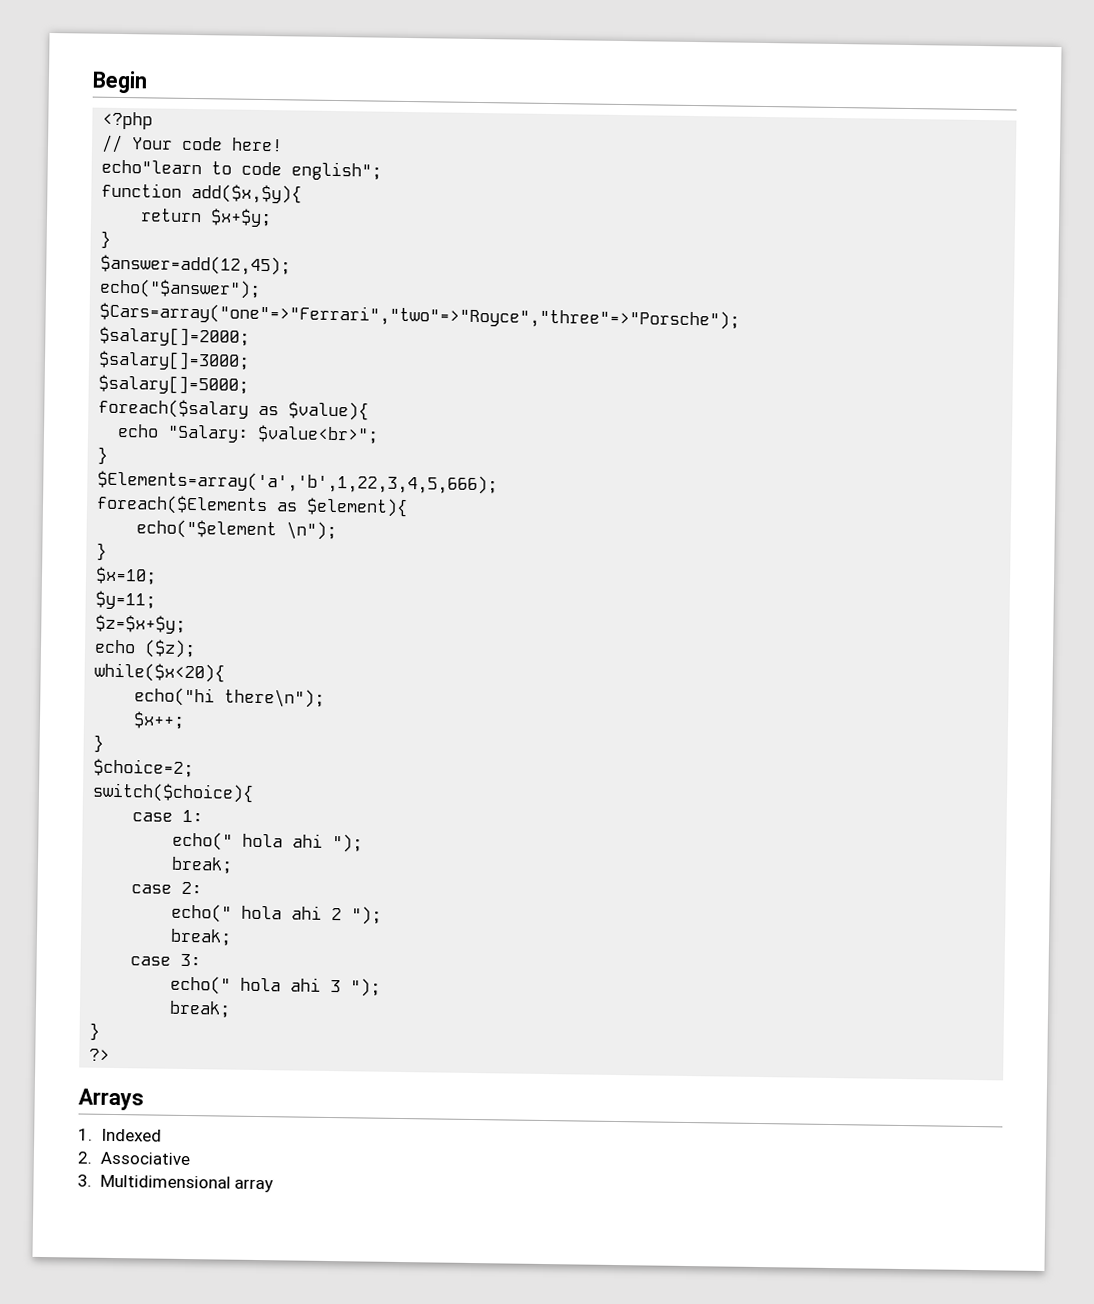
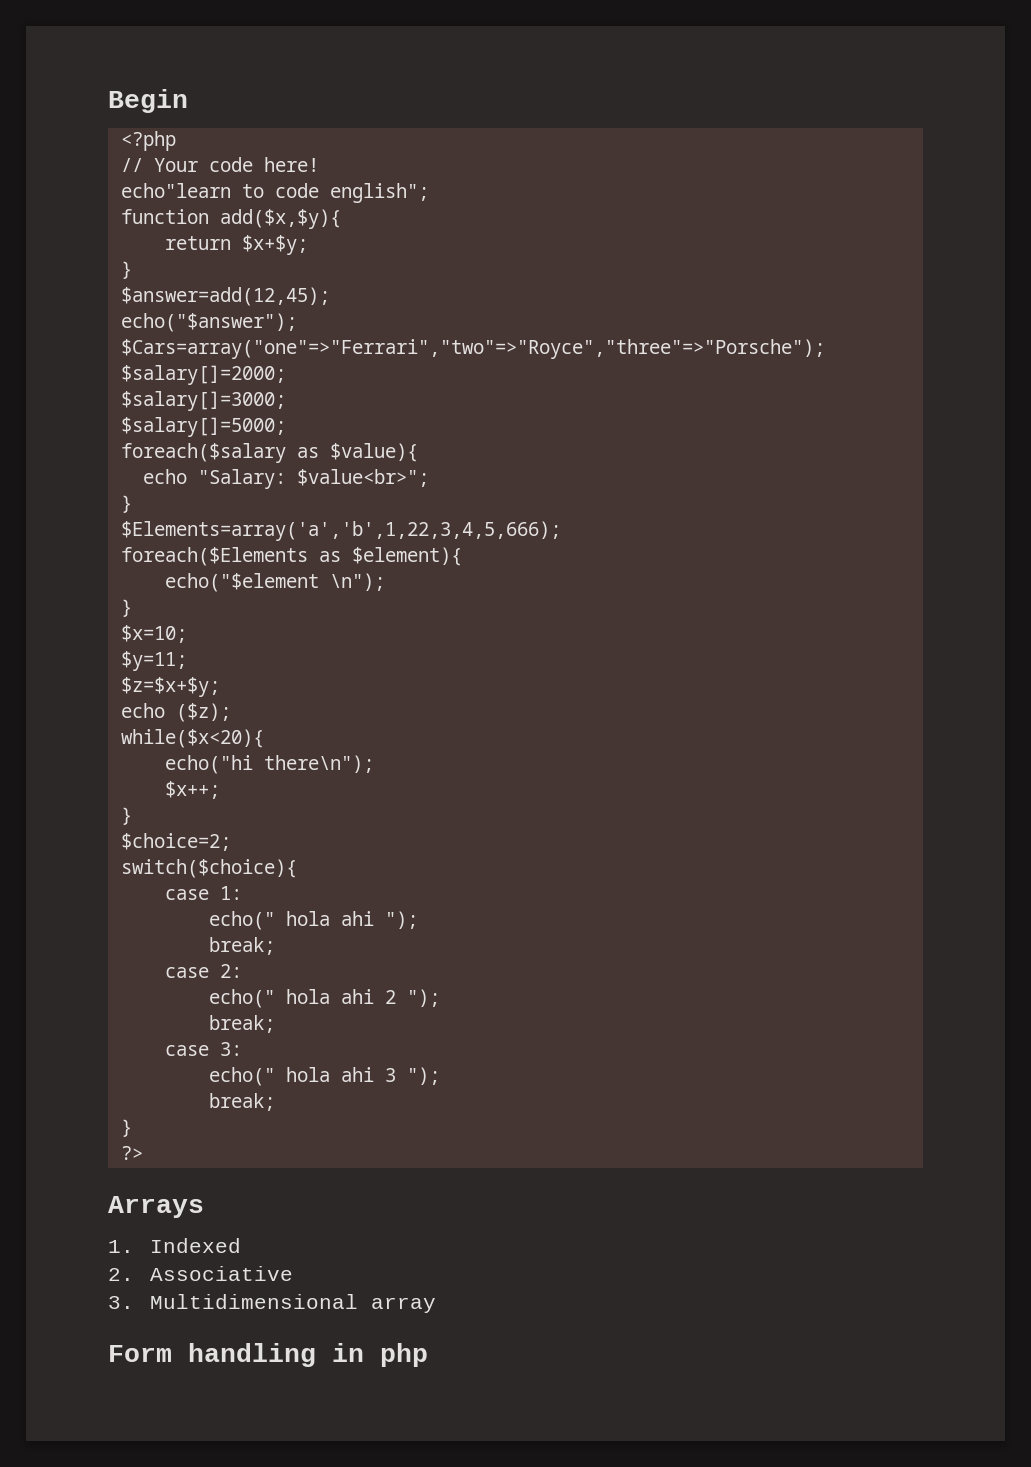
+ Form handling in php

